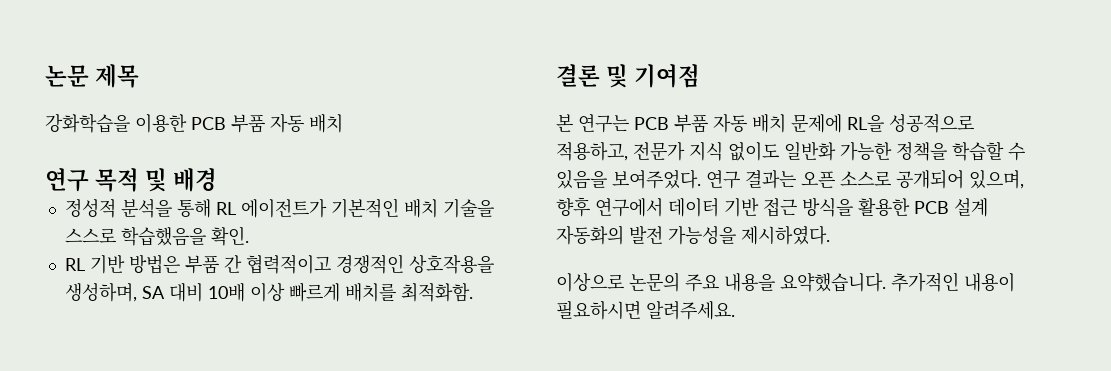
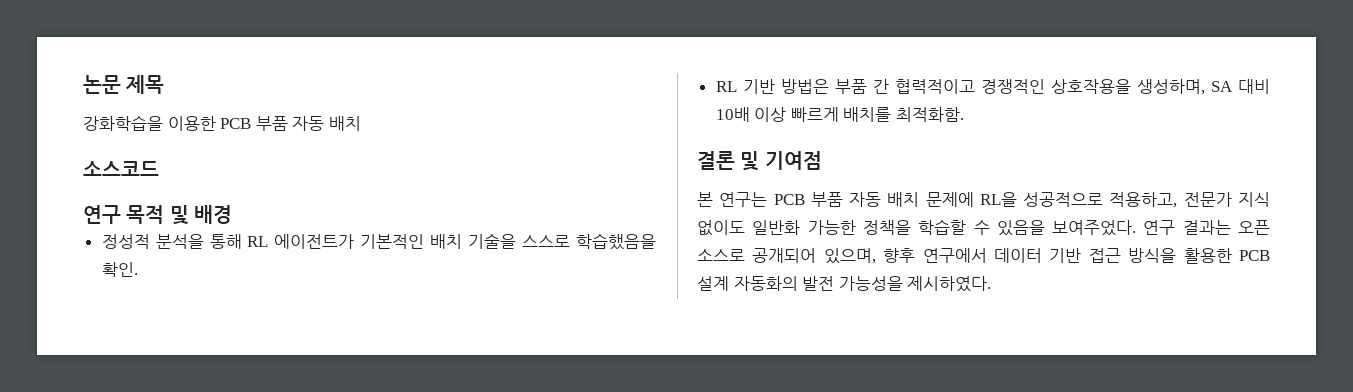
+ 소스코드
- 이상으로 논문의 주요 내용을 요약했습니다. 추가적인 내용이 필요하시면 알려주세요.

